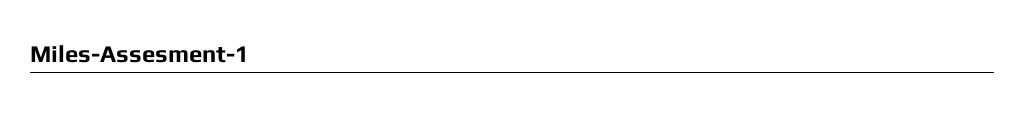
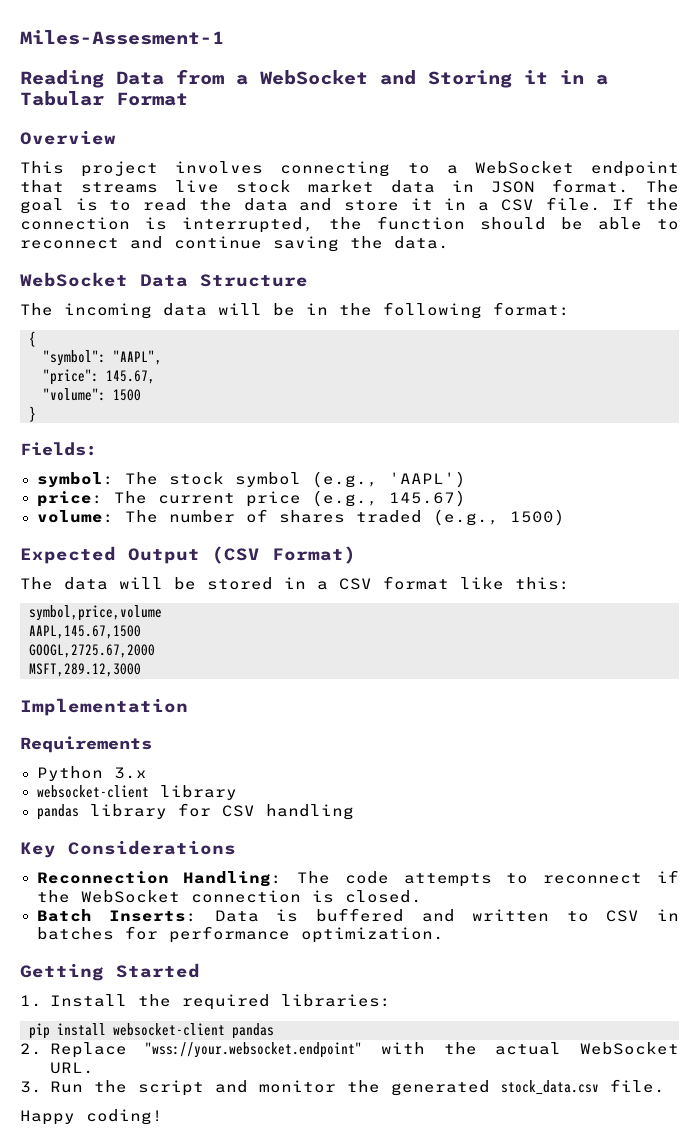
+ Reading Data from a WebSocket and Storing it in a Tabular Format
+ Overview
+ This project involves connecting to a WebSocket endpoint that streams live stock market data in JSON format. The goal is to read the data and store it in a CSV file. If the connection is interrupted, the function should be able to reconnect and continue saving the data.
+ WebSocket Data Structure
+ The incoming data will be in the following format:
+ {
+ "symbol": "AAPL",
+ "price": 145.67,
+ "volume": 1500
+ }
+ Fields:
+ symbol: The stock symbol (e.g., 'AAPL')
+ price: The current price (e.g., 145.67)
+ volume: The number of shares traded (e.g., 1500)
+ Expected Output (CSV Format)
+ The data will be stored in a CSV format like this:
+ symbol,price,volume
+ AAPL,145.67,1500
+ GOOGL,2725.67,2000
+ MSFT,289.12,3000
+ Implementation
+ Requirements
+ Python 3.x
+ websocket-client library
+ pandas library for CSV handling
+ Key Considerations
+ Reconnection Handling: The code attempts to reconnect if the WebSocket connection is closed.
+ Batch Inserts: Data is buffered and written to CSV in batches for performance optimization.
+ Getting Started
+ 1. Install the required libraries:
+ pip install websocket-client pandas
+ 2. Replace "wss://your.websocket.endpoint" with the actual WebSocket URL.
+ 3. Run the script and monitor the generated stock_data.csv file.
+ Happy coding!

